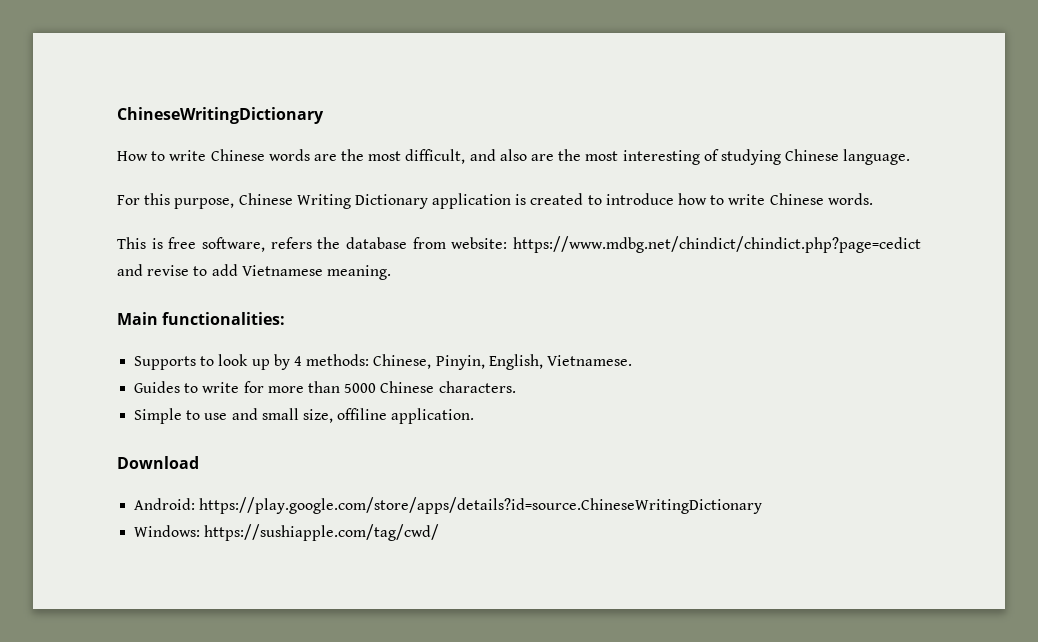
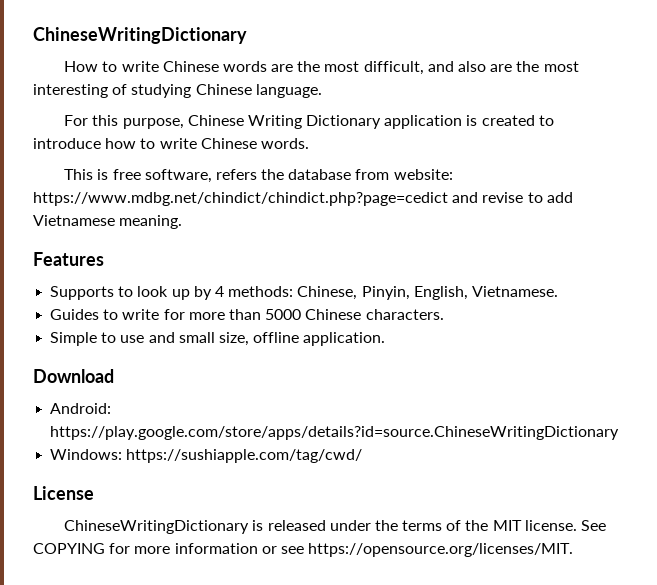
- Main functionalities:
+ Features
- Simple to use and small size, offiline application.
+ Simple to use and small size, offline application.
+ License
+ ChineseWritingDictionary is released under the terms of the MIT license. See COPYING for more information or see https://opensource.org/licenses/MIT.

